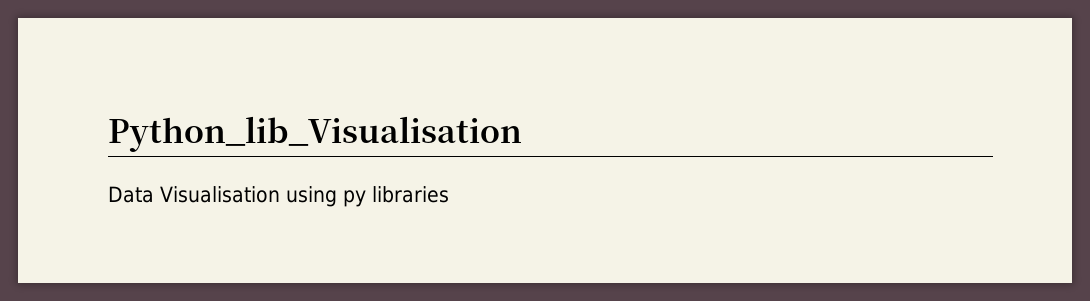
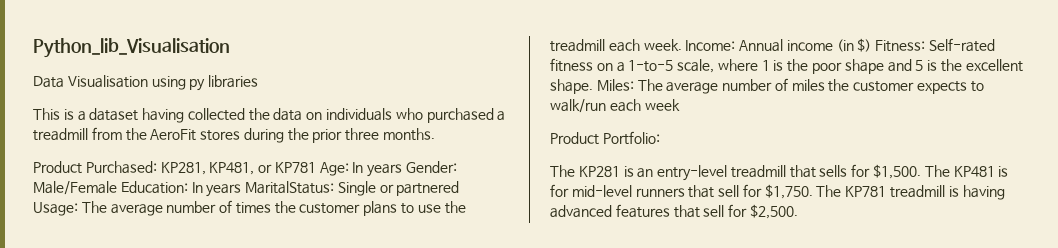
+ This is a dataset having collected the data on individuals who purchased a treadmill from the AeroFit stores during the prior three months.
+ Product Purchased: KP281, KP481, or KP781 Age: In years Gender: Male/Female Education: In years MaritalStatus: Single or partnered Usage: The average number of times the customer plans to use the treadmill each week. Income: Annual income (in $) Fitness: Self-rated fitness on a 1-to-5 scale, where 1 is the poor shape and 5 is the excellent shape. Miles: The average number of miles the customer expects to walk/run each week
+ Product Portfolio:
+ The KP281 is an entry-level treadmill that sells for $1,500. The KP481 is for mid-level runners that sell for $1,750. The KP781 treadmill is having advanced features that sell for $2,500.

